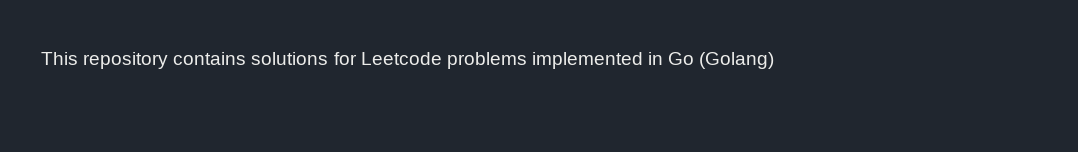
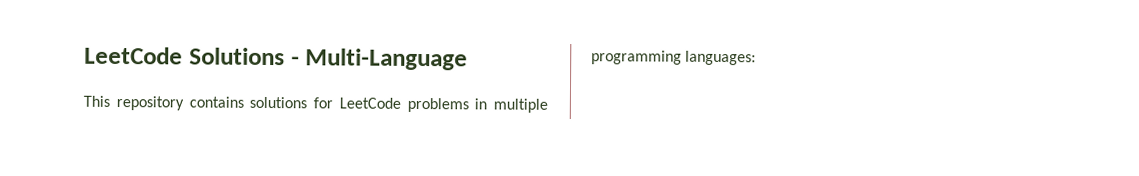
+ LeetCode Solutions - Multi-Language
- This repository contains solutions for Leetcode problems implemented in Go (Golang)
+ This repository contains solutions for LeetCode problems in multiple programming languages:

